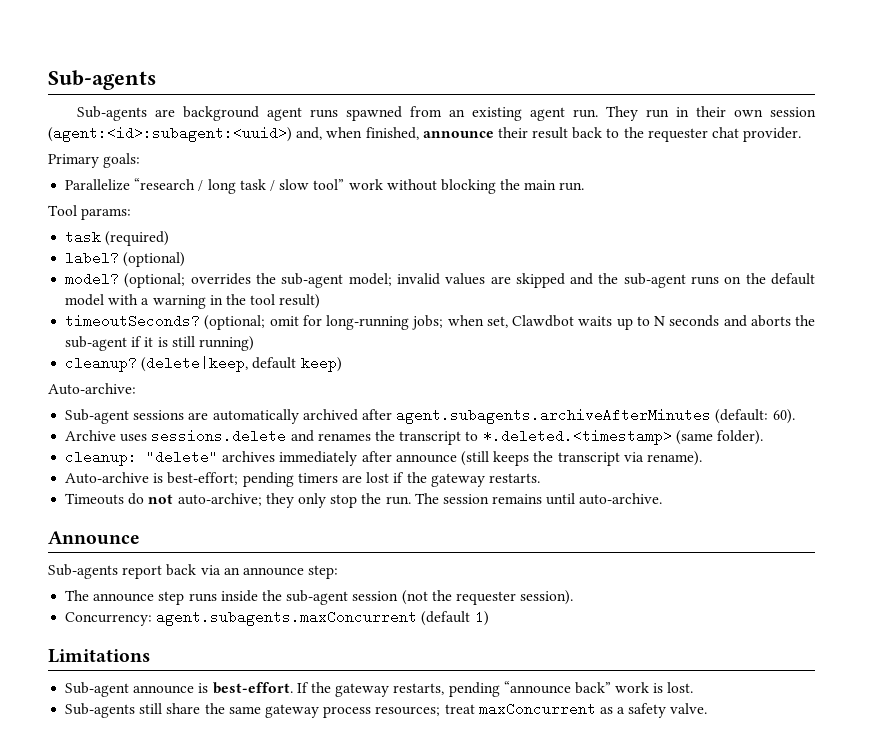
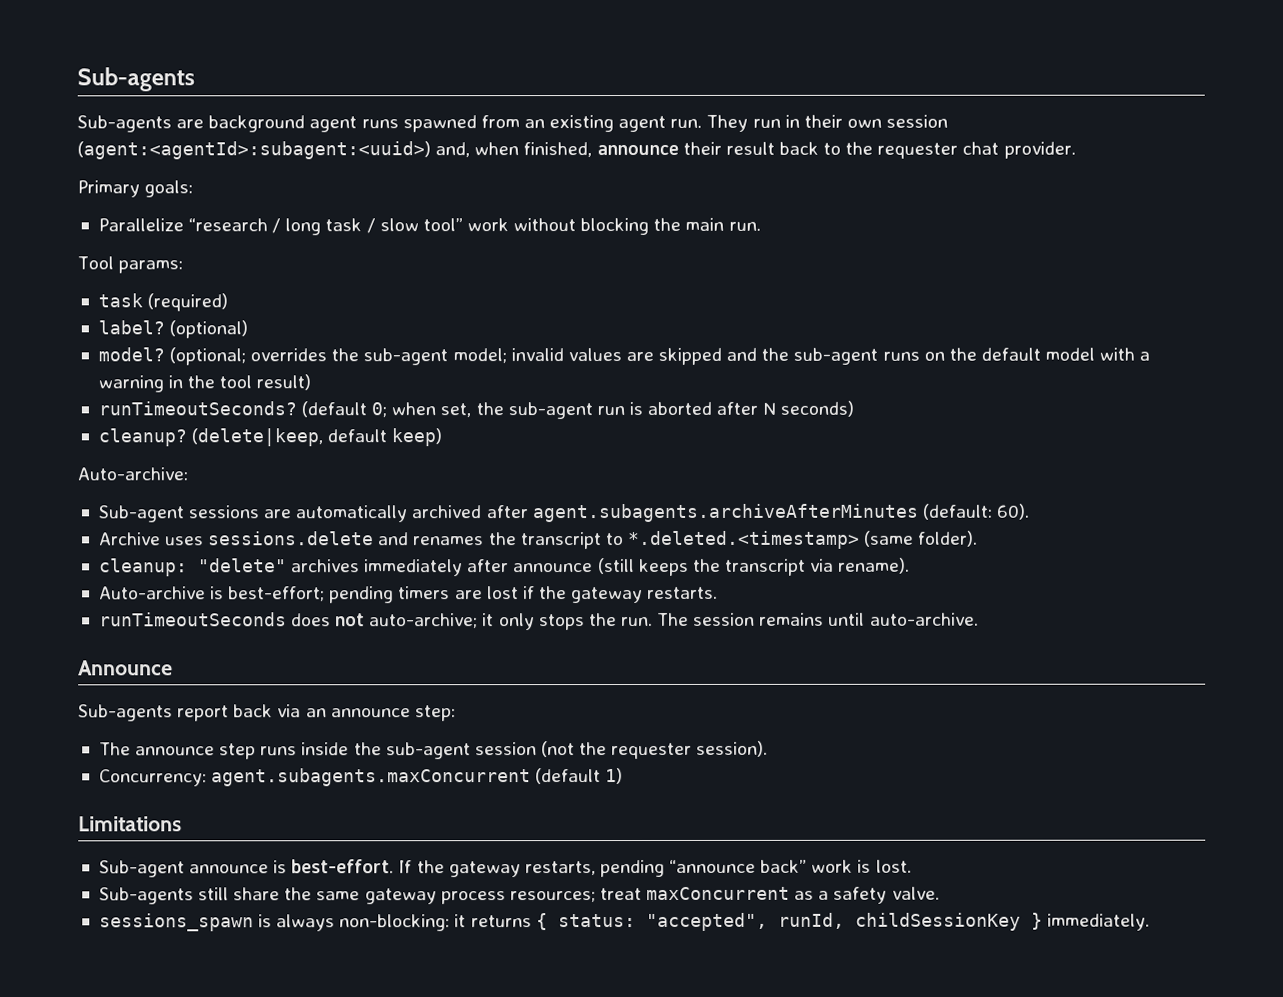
- They run in their own session (agent:<id>:subagent:<uuid>) and, when finished, announce their result back to the requester chat provider.
+ They run in their own session (agent:<agentId>:subagent:<uuid>) and, when finished, announce their result back to the requester chat provider.
- timeoutSeconds? (optional; omit for long-running jobs; when set, Clawdbot waits up to N seconds and aborts the sub-agent if it is still running)
+ runTimeoutSeconds? (default 0; when set, the sub-agent run is aborted after N seconds)
- Timeouts do not auto-archive; they only stop the run.
+ runTimeoutSeconds does not auto-archive; it only stops the run.
+ sessions_spawn is always non-blocking: it returns { status: "accepted", runId, childSessionKey } immediately.

